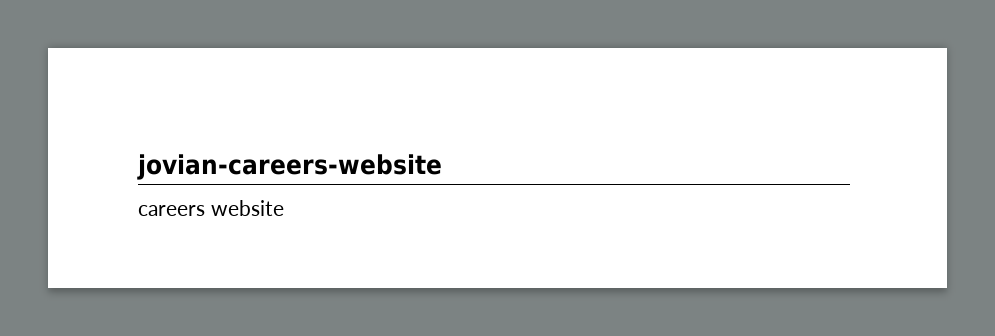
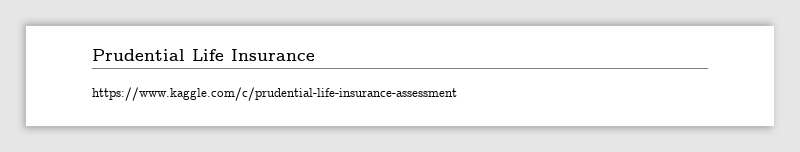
- jovian-careers-website
- careers website
+ Prudential Life Insurance
+ https://www.kaggle.com/c/prudential-life-insurance-assessment

